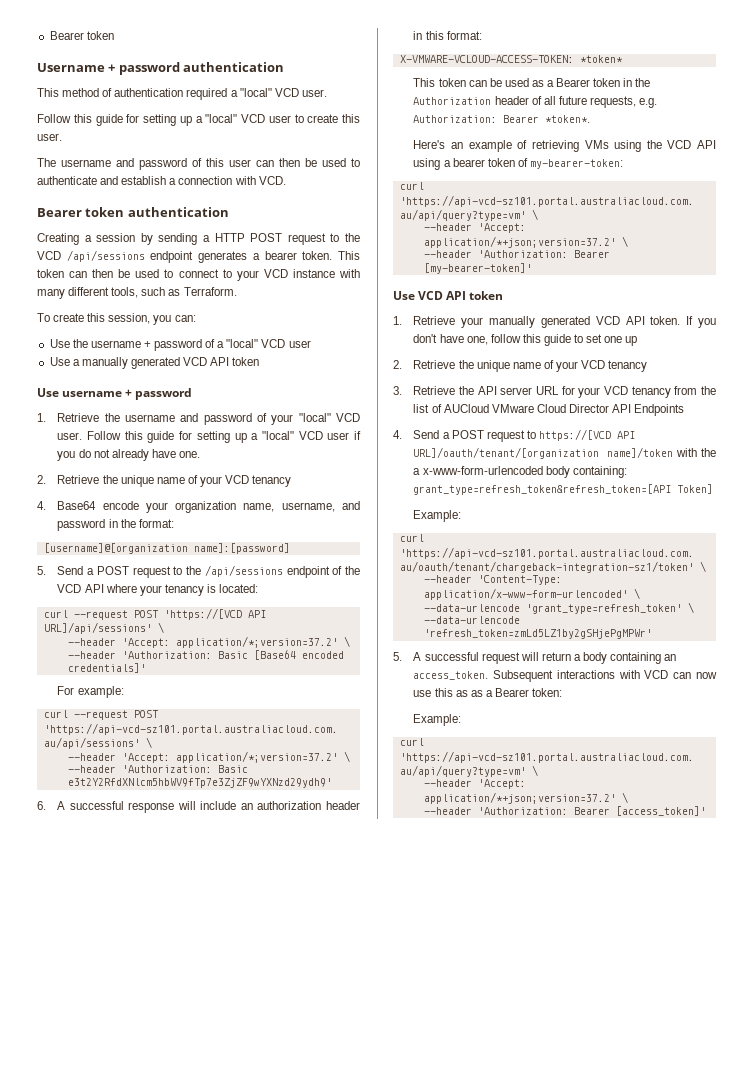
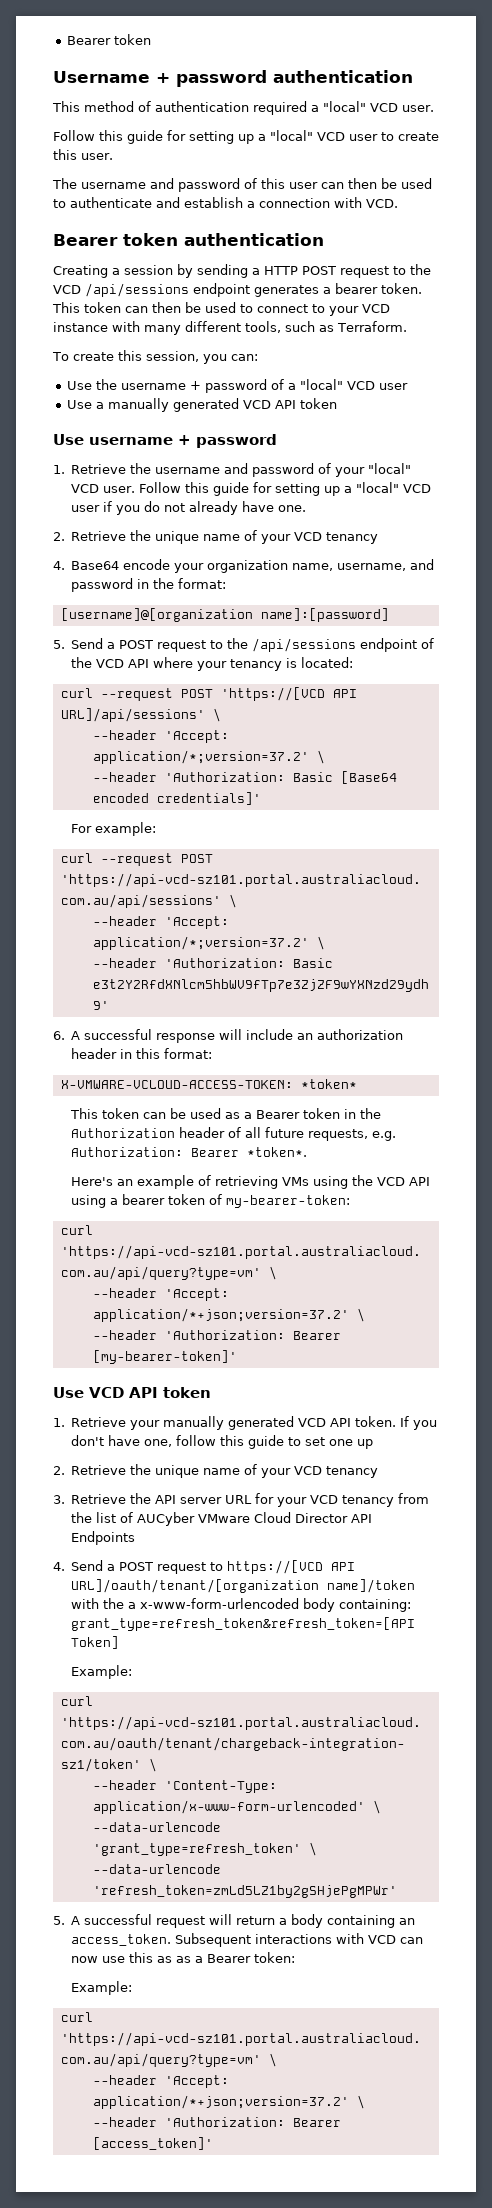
- 3. Retrieve the API server URL for your VCD tenancy from the list of AUCloud VMware Cloud Director API Endpoints
+ 3. Retrieve the API server URL for your VCD tenancy from the list of AUCyber VMware Cloud Director API Endpoints

